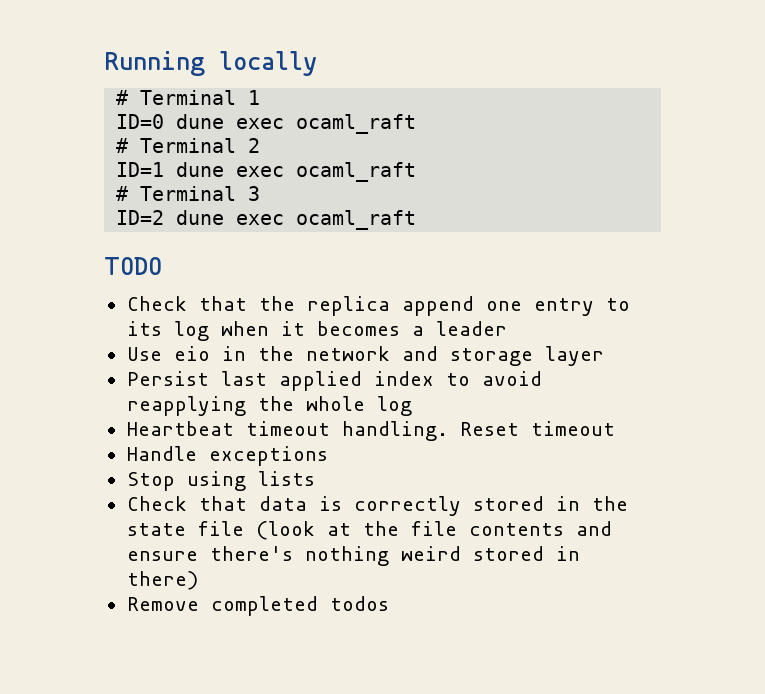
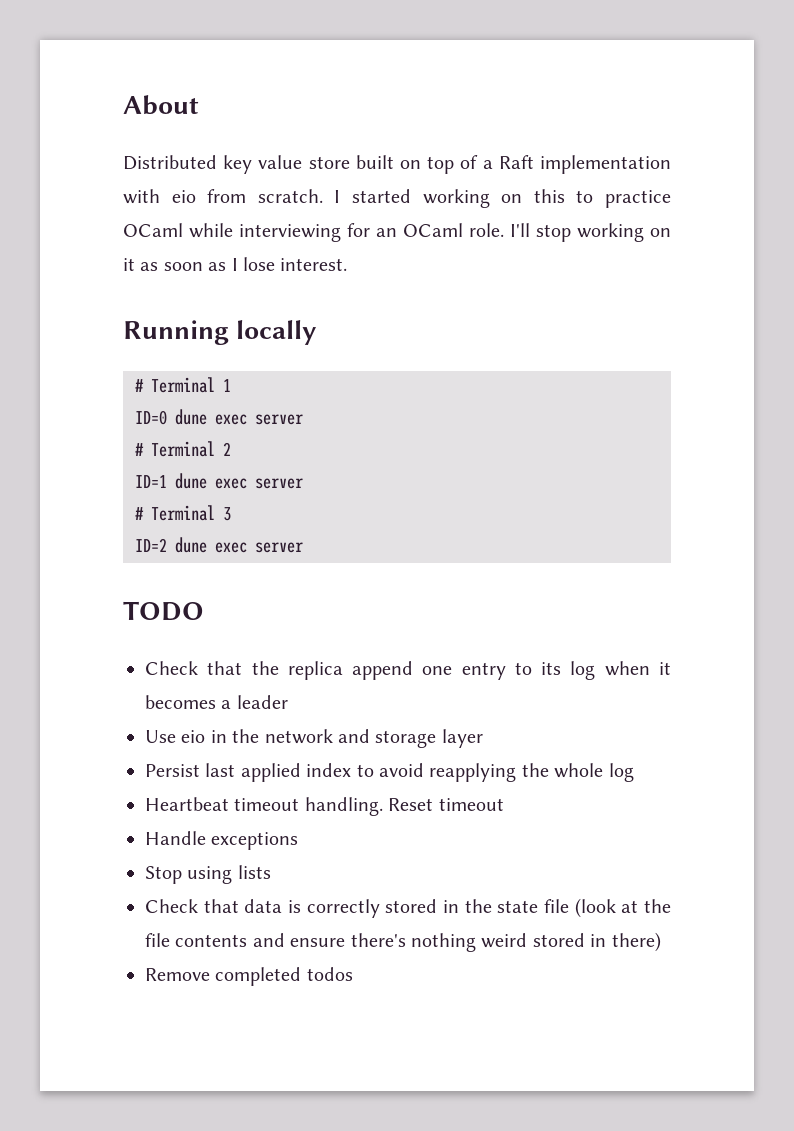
+ About
+ Distributed key value store built on top of a Raft implementation with eio from scratch. I started working on this to practice OCaml while interviewing for an OCaml role. I'll stop working on it as soon as I lose interest.
- ID=0 dune exec ocaml_raft
+ ID=0 dune exec server
- ID=1 dune exec ocaml_raft
+ ID=1 dune exec server
- ID=2 dune exec ocaml_raft
+ ID=2 dune exec server

